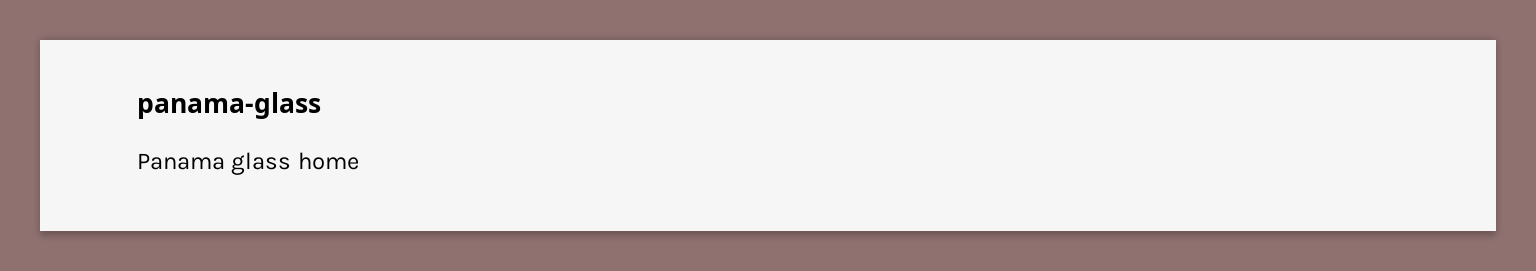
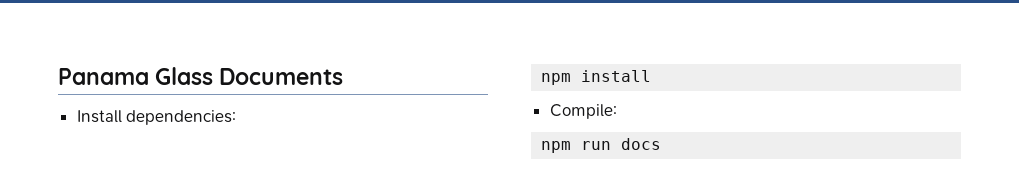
- panama-glass
- Panama glass home
+ Panama Glass Documents
+ Install dependencies:
+ npm install
+ Compile:
+ npm run docs

